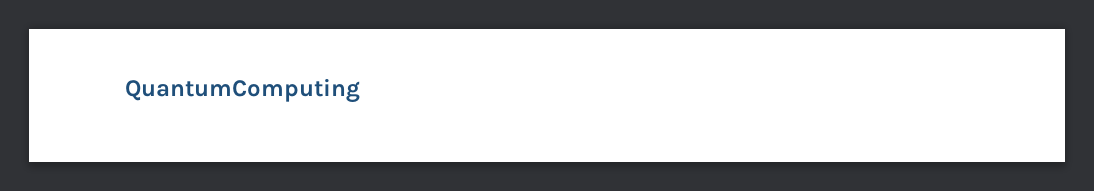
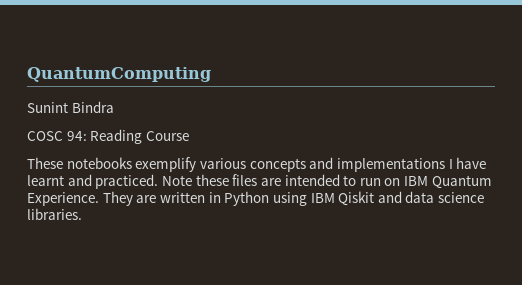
+ Sunint Bindra
+ COSC 94: Reading Course
+ These notebooks exemplify various concepts and implementations I have learnt and practiced. Note these files are intended to run on IBM Quantum Experience. They are written in Python using IBM Qiskit and data science libraries.

